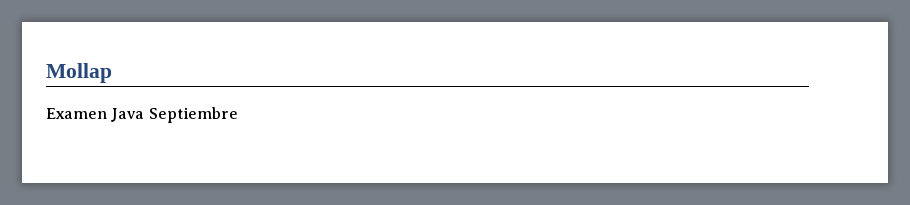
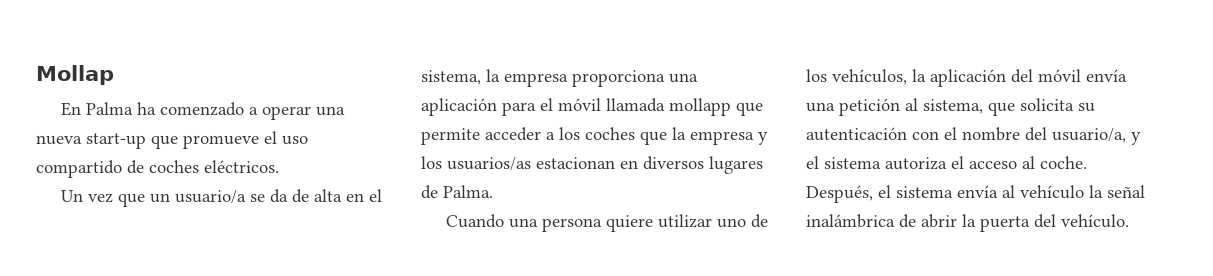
- Examen Java Septiembre
+ En Palma ha comenzado a operar una nueva start-up que promueve el uso compartido de coches eléctricos.
+ Un vez que un usuario/a se da de alta en el sistema, la empresa proporciona una aplicación para el móvil llamada mollapp que permite acceder a los coches que la empresa y los usuarios/as estacionan en diversos lugares de Palma.
+ Cuando una persona quiere utilizar uno de los vehículos, la aplicación del móvil envía una petición al sistema, que solicita su autenticación con el nombre del usuario/a, y el sistema autoriza el acceso al coche. Después, el sistema envía al vehículo la señal inalámbrica de abrir la puerta del vehículo.

